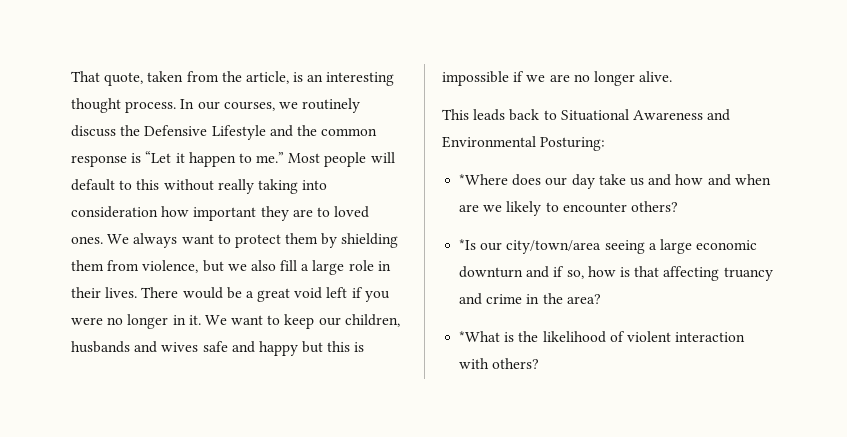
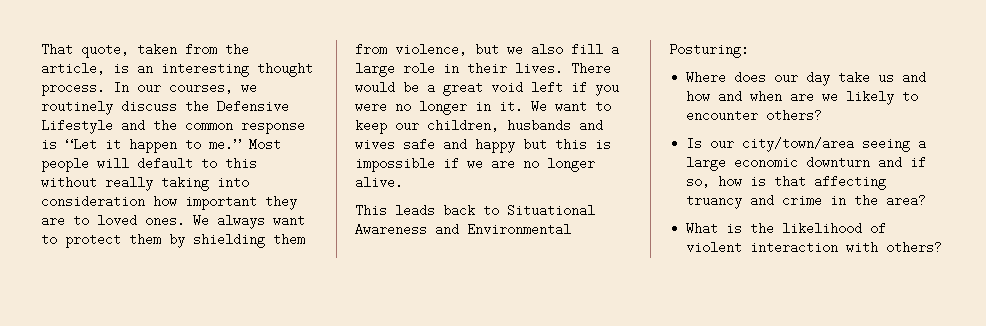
- *Where does our day take us and how and when are we likely to encounter others?
+ Where does our day take us and how and when are we likely to encounter others?
- *Is our city/town/area seeing a large economic downturn and if so, how is that affecting truancy and crime in the area?
+ Is our city/town/area seeing a large economic downturn and if so, how is that affecting truancy and crime in the area?
- *What is the likelihood of violent interaction with others?
+ What is the likelihood of violent interaction with others?

